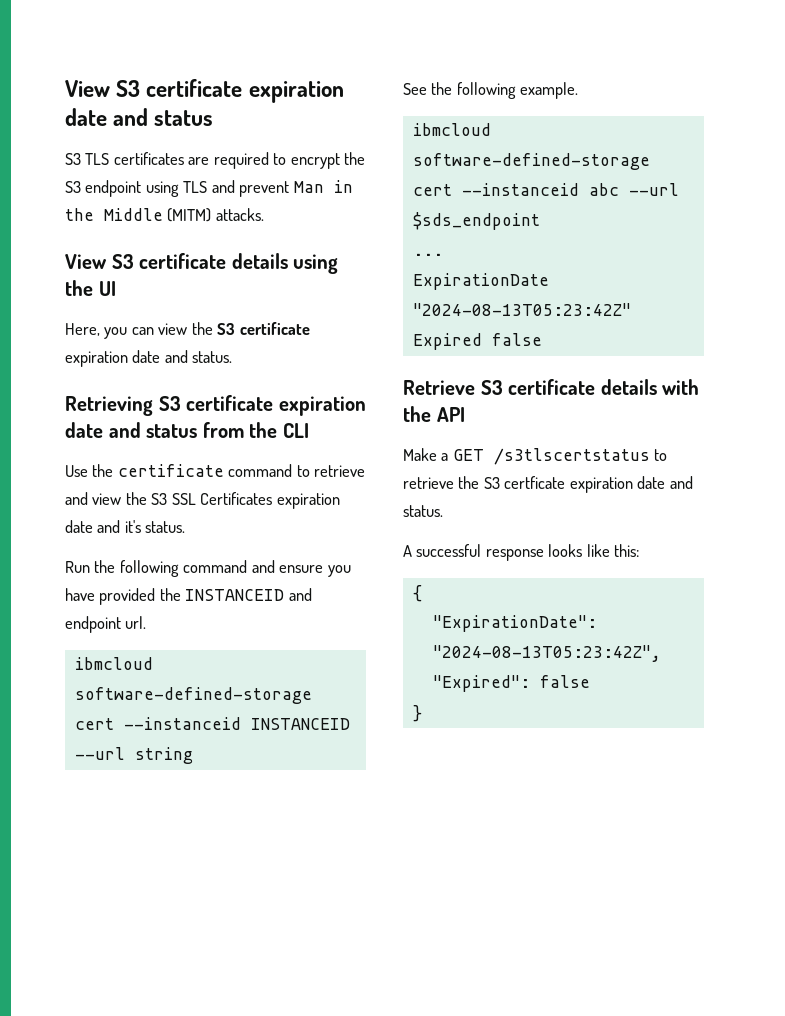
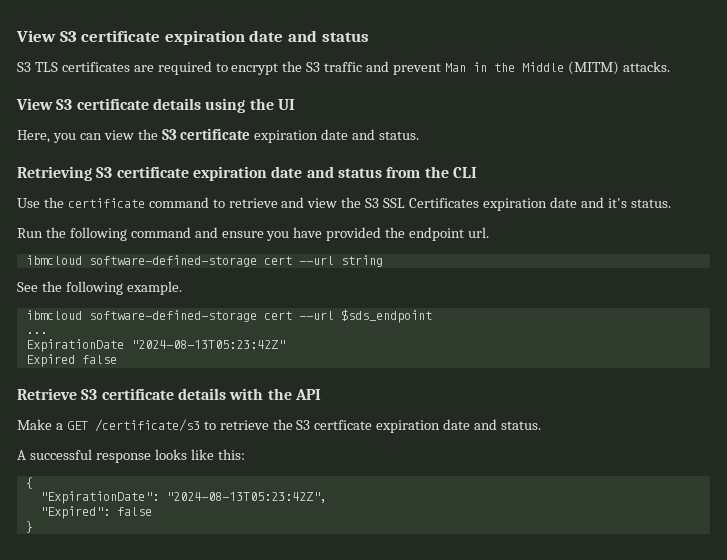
- S3 TLS certificates are required to encrypt the S3 endpoint using TLS and prevent Man in the Middle (MITM) attacks.
+ S3 TLS certificates are required to encrypt the S3 traffic and prevent Man in the Middle (MITM) attacks.
- Run the following command and ensure you have provided the INSTANCEID and endpoint url.
+ Run the following command and ensure you have provided the endpoint url.
- ibmcloud software-defined-storage cert --instanceid INSTANCEID --url string
+ ibmcloud software-defined-storage cert --url string
- ibmcloud software-defined-storage cert --instanceid abc --url $sds_endpoint
+ ibmcloud software-defined-storage cert --url $sds_endpoint
- Make a GET /s3tlscertstatus to retrieve the S3 certficate expiration date and status.
+ Make a GET /certificate/s3 to retrieve the S3 certficate expiration date and status.

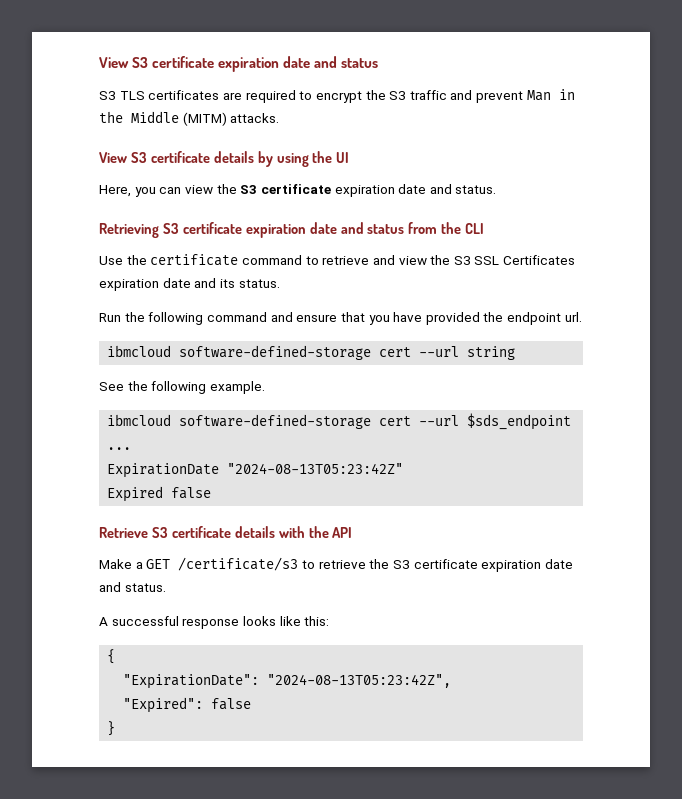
- View S3 certificate details using the UI
+ View S3 certificate details by using the UI
- Use the certificate command to retrieve and view the S3 SSL Certificates expiration date and it's status.
+ Use the certificate command to retrieve and view the S3 SSL Certificates expiration date and its status.
- Run the following command and ensure you have provided the endpoint url.
+ Run the following command and ensure that you have provided the endpoint url.
- Make a GET /certificate/s3 to retrieve the S3 certficate expiration date and status.
+ Make a GET /certificate/s3 to retrieve the S3 certificate expiration date and status.

